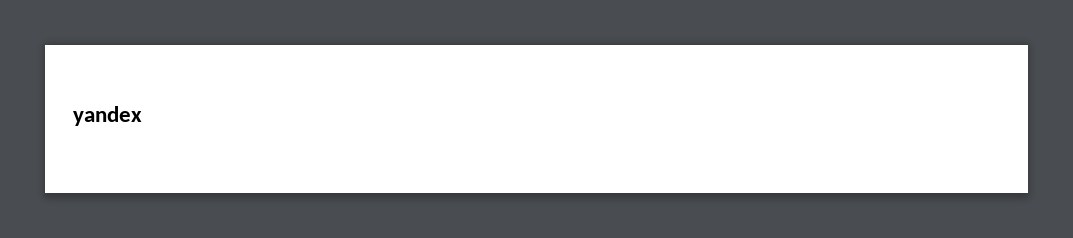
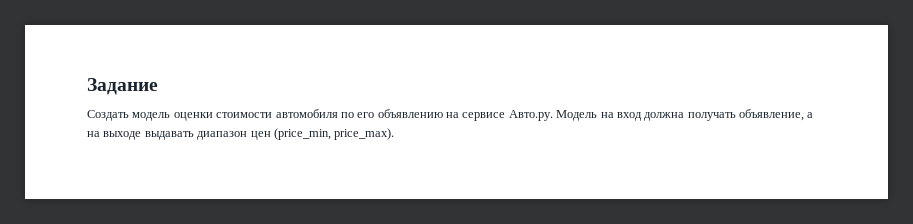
- yandex
+ Задание
+ Cоздать модель оценки стоимости автомобиля по его объявлению на сервисе Авто.ру. Модель на вход должна получать объявление, а на выходе выдавать диапазон цен (price_min, price_max).

